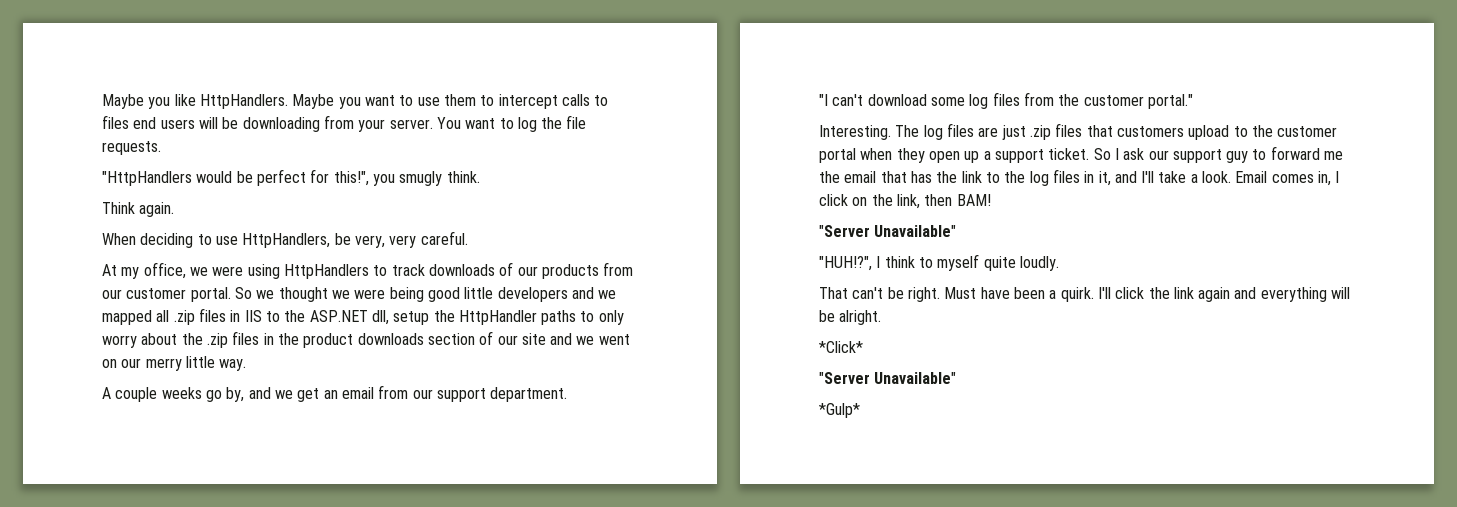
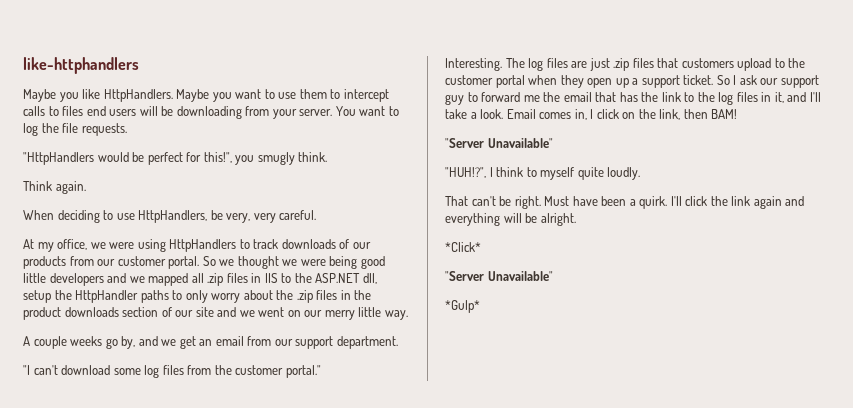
+ like-httphandlers

